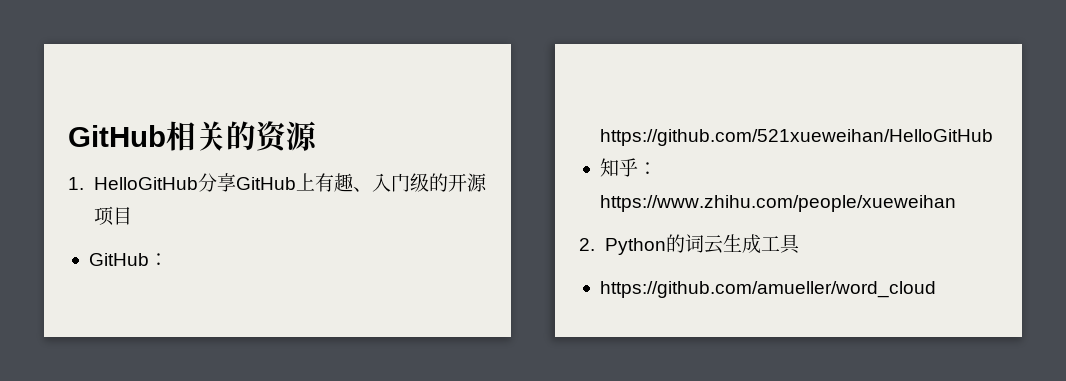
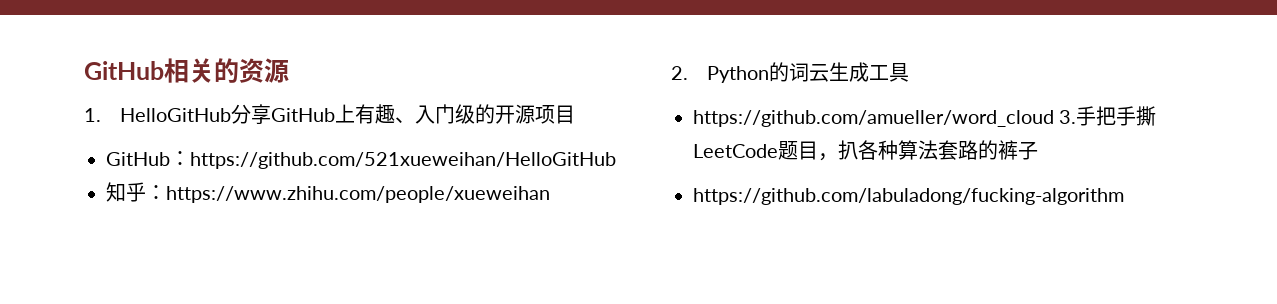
- https://github.com/amueller/word_cloud
+ https://github.com/amueller/word_cloud 3.手把手撕LeetCode题目，扒各种算法套路的裤子
+ https://github.com/labuladong/fucking-algorithm

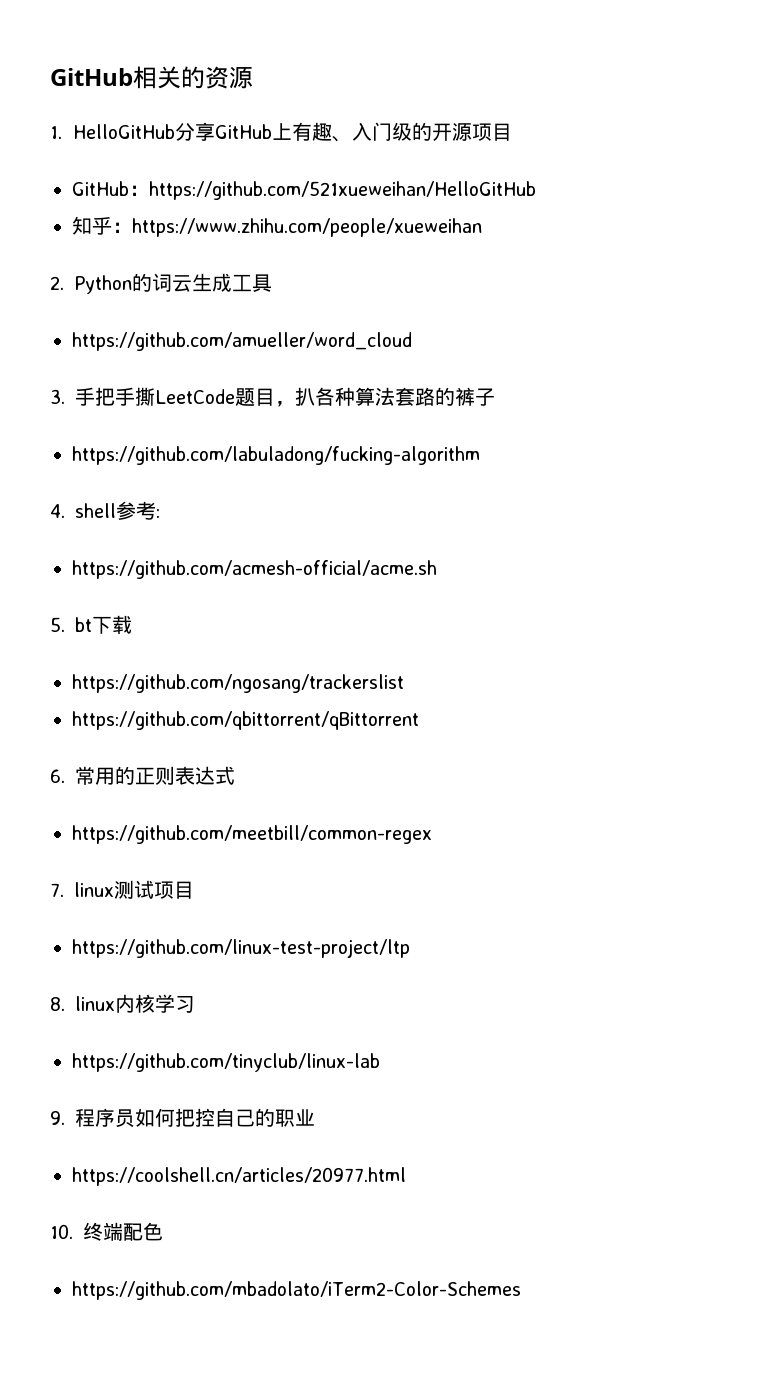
- https://github.com/amueller/word_cloud 3.手把手撕LeetCode题目，扒各种算法套路的裤子
+ https://github.com/amueller/word_cloud
+ 3.手把手撕LeetCode题目，扒各种算法套路的裤子
+ 4. shell参考:
+ https://github.com/acmesh-official/acme.sh
+ 5. bt下载
+ https://github.com/ngosang/trackerslist
+ https://github.com/qbittorrent/qBittorrent
+ 6.常用的正则表达式
+ https://github.com/meetbill/common-regex
+ 7. linux测试项目
+ https://github.com/linux-test-project/ltp
+ 8. linux内核学习
+ https://github.com/tinyclub/linux-lab
+ 9.程序员如何把控自己的职业
+ https://coolshell.cn/articles/20977.html
+ 10.终端配色
+ https://github.com/mbadolato/iTerm2-Color-Schemes

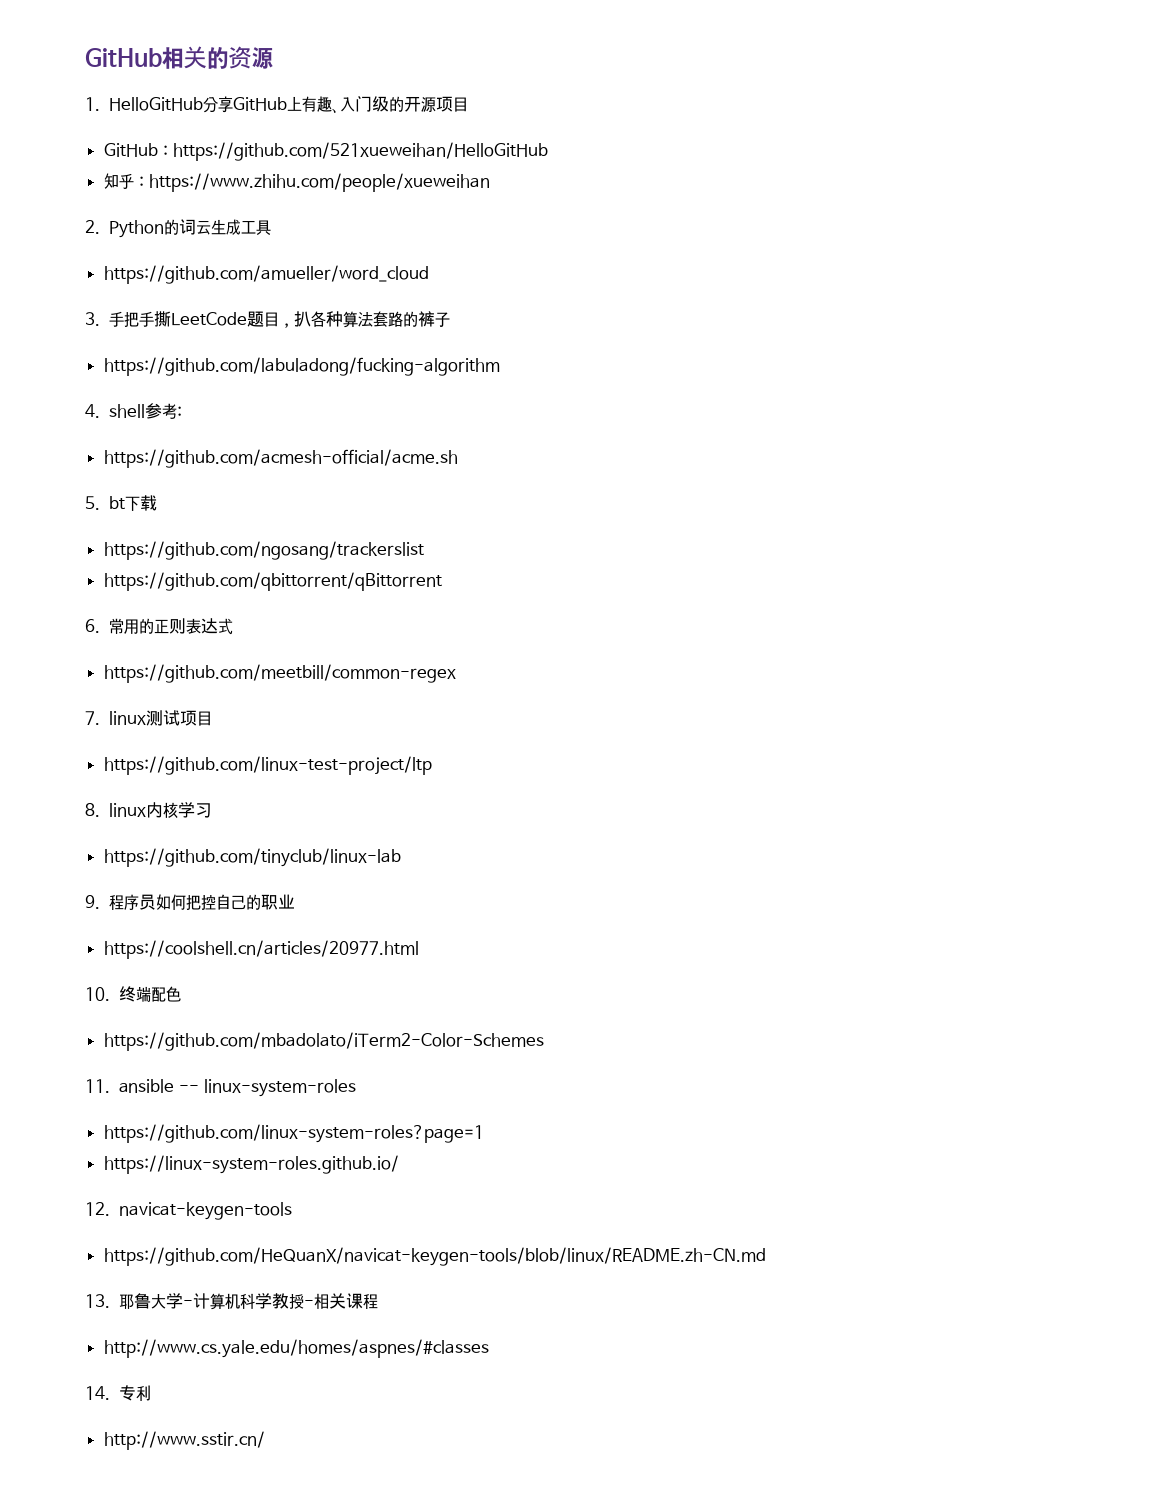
+ 11. ansible -- linux-system-roles
+ https://github.com/linux-system-roles?page=1
+ https://linux-system-roles.github.io/
+ 12. navicat-keygen-tools
+ https://github.com/HeQuanX/navicat-keygen-tools/blob/linux/README.zh-CN.md
+ 13.耶鲁大学-计算机科学教授-相关课程
+ http://www.cs.yale.edu/homes/aspnes/#classes
+ 14.专利
+ http://www.sstir.cn/

